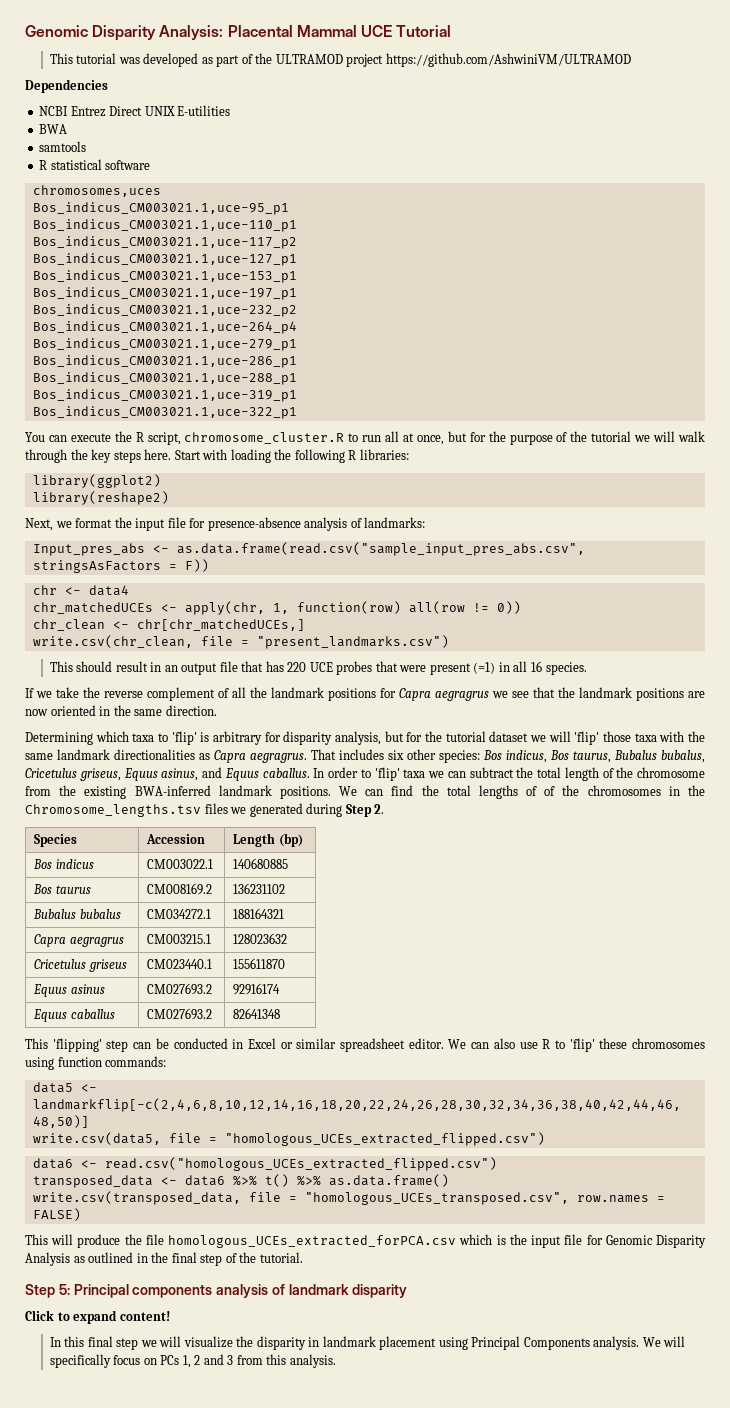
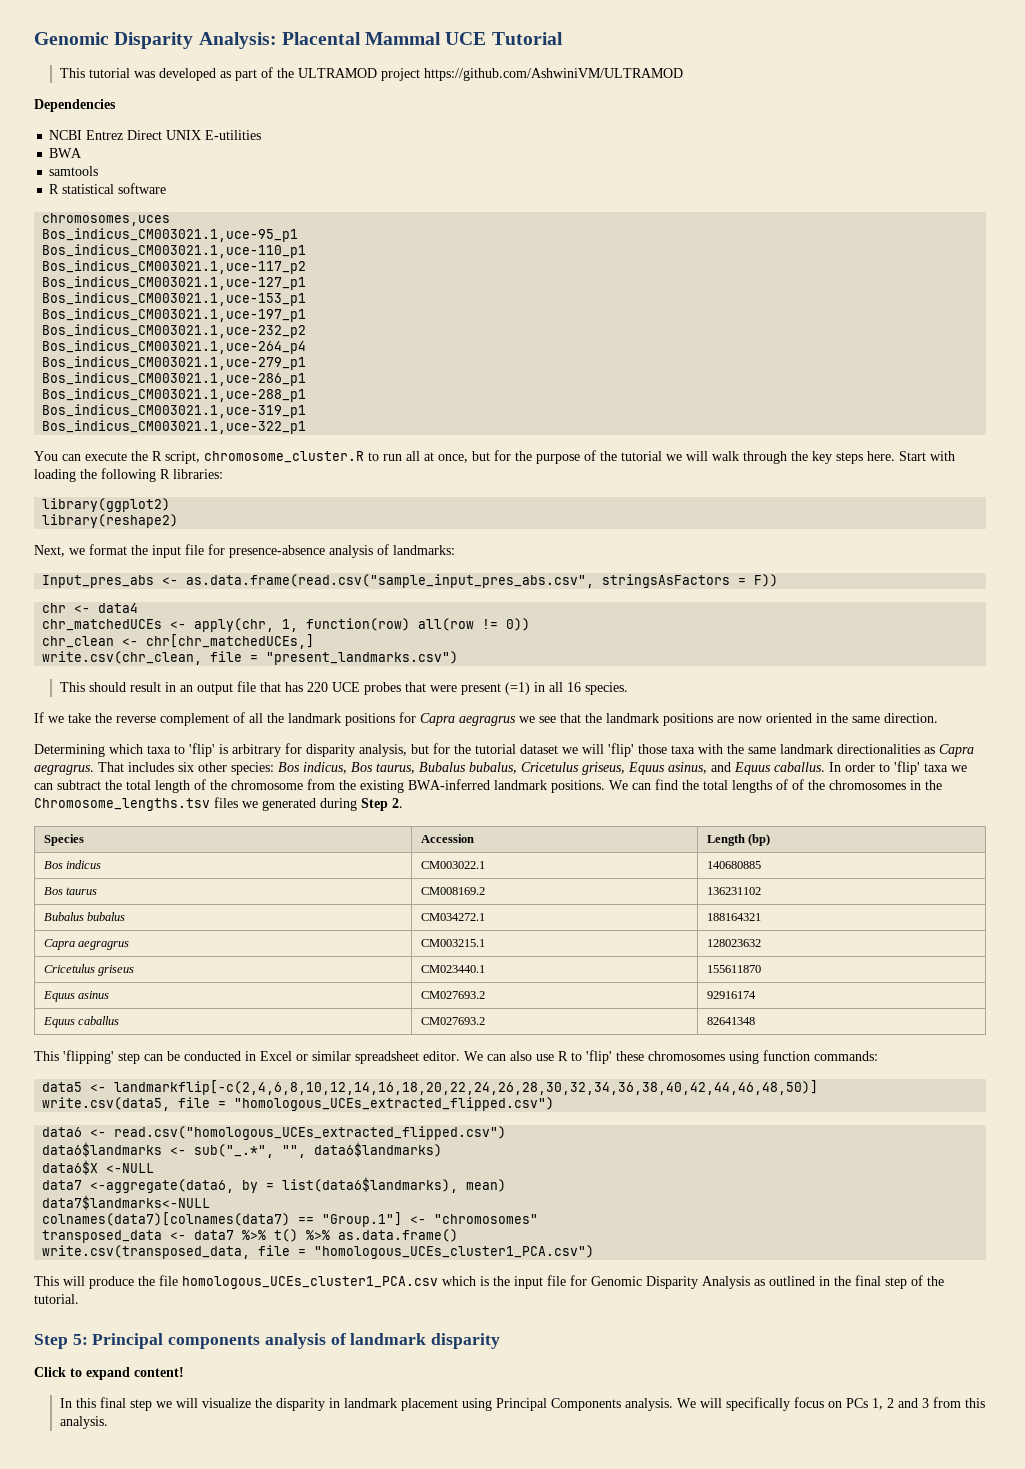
+ data6$landmarks <- sub("_.*", "", data6$landmarks)
+ data6$X <-NULL
+ data7 <-aggregate(data6, by = list(data6$landmarks), mean)
+ data7$landmarks<-NULL
+ colnames(data7)[colnames(data7) == "Group.1"] <- "chromosomes"
- transposed_data <- data6 %>% t() %>% as.data.frame()
+ transposed_data <- data7 %>% t() %>% as.data.frame()
- write.csv(transposed_data, file = "homologous_UCEs_transposed.csv", row.names = FALSE)
+ write.csv(transposed_data, file = "homologous_UCEs_cluster1_PCA.csv")
- This will produce the file homologous_UCEs_extracted_forPCA.csv which is the input file for Genomic Disparity Analysis as outlined in the final step of the tutorial.
+ This will produce the file homologous_UCEs_cluster1_PCA.csv which is the input file for Genomic Disparity Analysis as outlined in the final step of the tutorial.

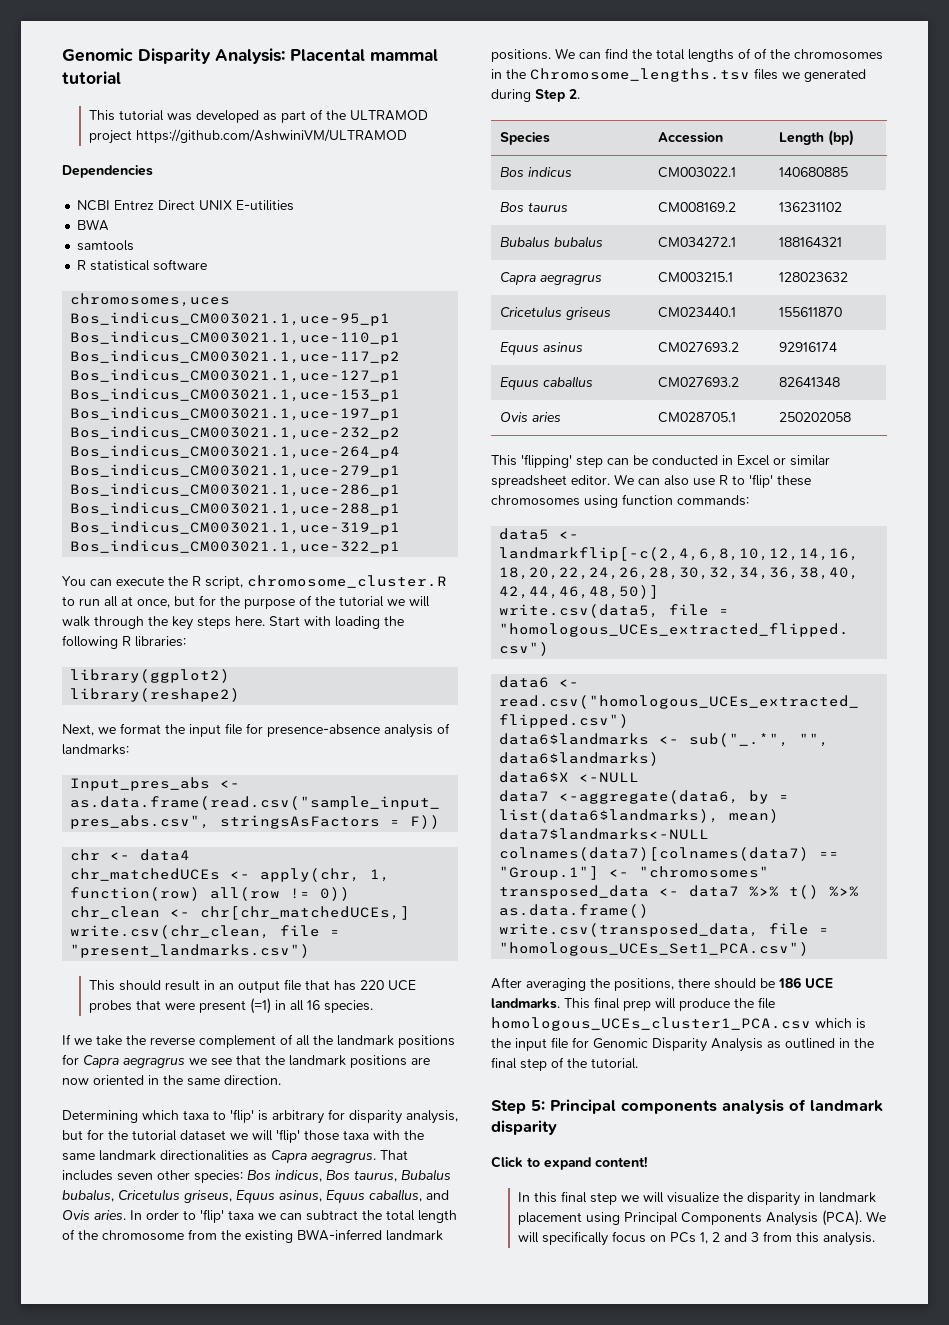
- Genomic Disparity Analysis: Placental Mammal UCE Tutorial
+ Genomic Disparity Analysis: Placental mammal tutorial
- That includes six other species: Bos indicus, Bos taurus, Bubalus bubalus, Cricetulus griseus, Equus asinus, and Equus caballus.
+ That includes seven other species: Bos indicus, Bos taurus, Bubalus bubalus, Cricetulus griseus, Equus asinus, Equus caballus, and Ovis aries.
+ Ovis aries | CM028705.1 | 250202058
- write.csv(transposed_data, file = "homologous_UCEs_cluster1_PCA.csv")
- This will produce the file homologous_UCEs_cluster1_PCA.csv which is the input file for Genomic Disparity Analysis as outlined in the final step of the tutorial.
+ write.csv(transposed_data, file = "homologous_UCEs_Set1_PCA.csv")
+ After averaging the positions, there should be 186 UCE landmarks. This final prep will produce the file homologous_UCEs_cluster1_PCA.csv which is the input file for Genomic Disparity Analysis as outlined in the final step of the tutorial.
- In this final step we will visualize the disparity in landmark placement using Principal Components analysis.
+ In this final step we will visualize the disparity in landmark placement using Principal Components Analysis (PCA).

